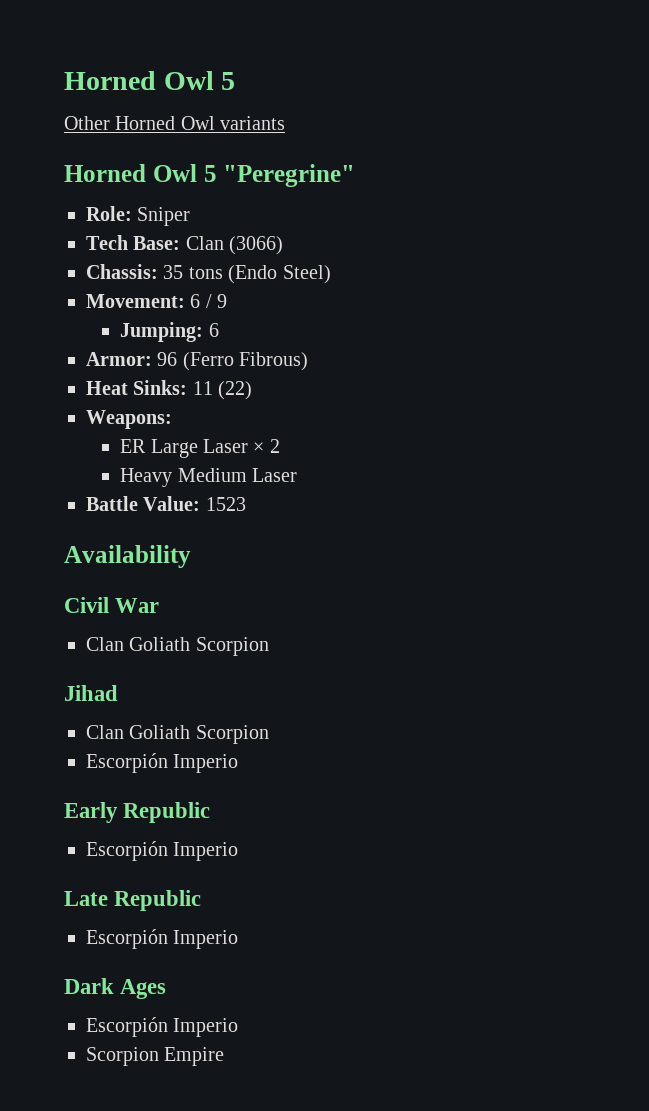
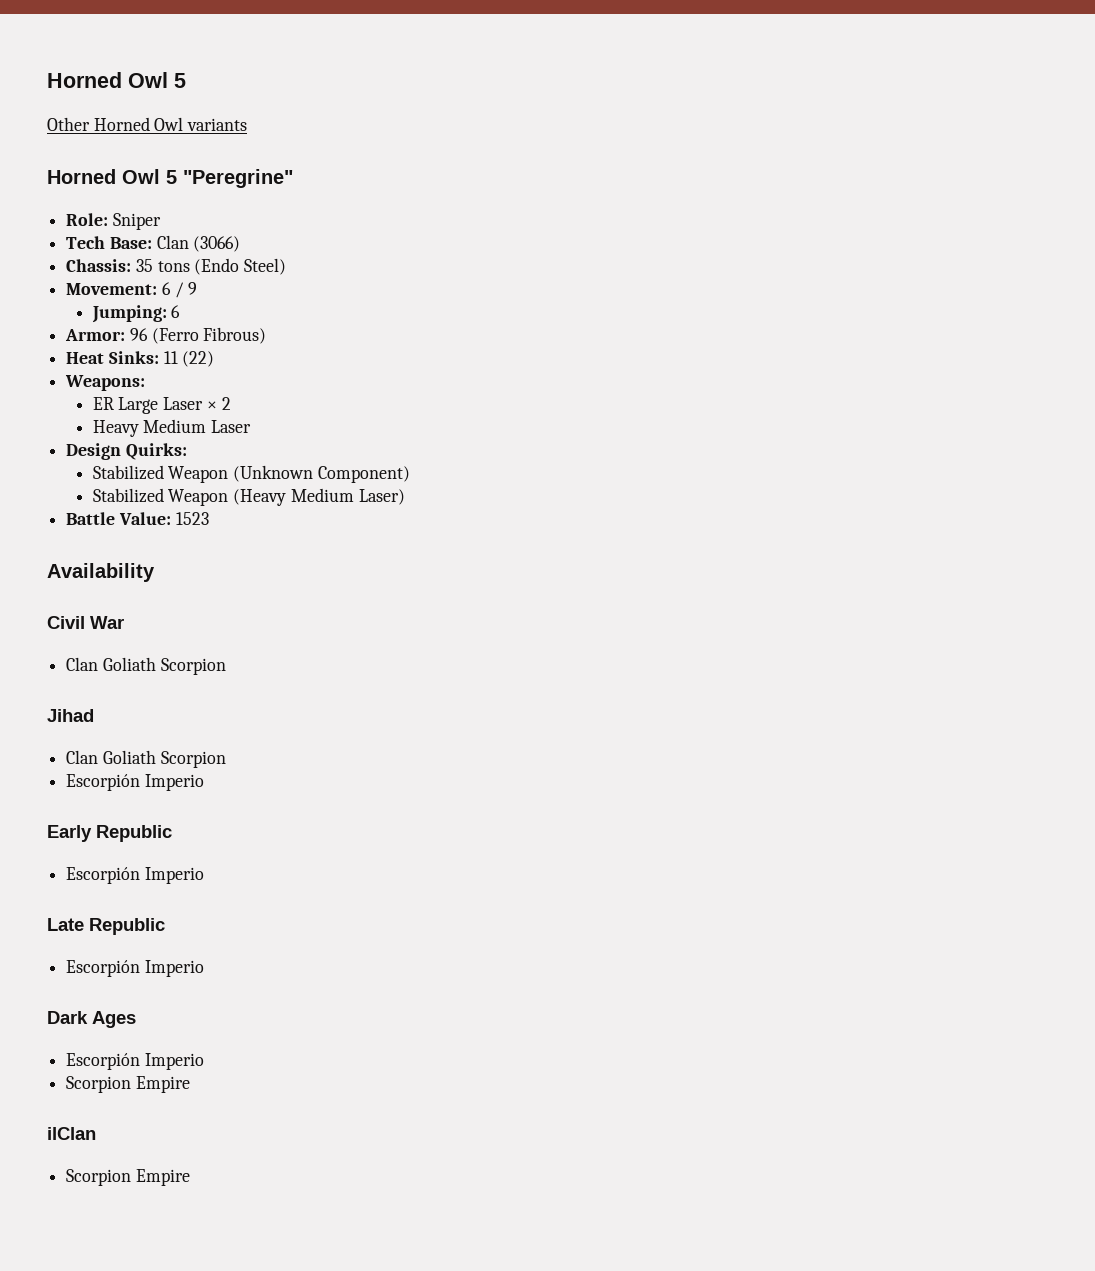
+ Design Quirks:
+ Stabilized Weapon (Unknown Component)
+ Stabilized Weapon (Heavy Medium Laser)
+ ilClan
+ Scorpion Empire

